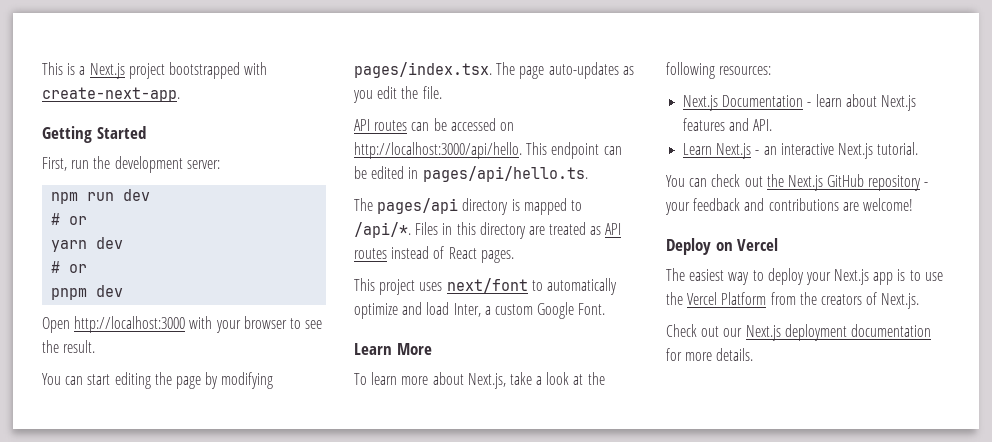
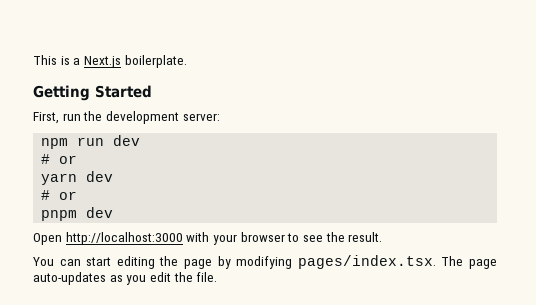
- This is a Next.js project bootstrapped with create-next-app.
+ This is a Next.js boilerplate.
- API routes can be accessed on http://localhost:3000/api/hello. This endpoint can be edited in pages/api/hello.ts.
- The pages/api directory is mapped to /api/*. Files in this directory are treated as API routes instead of React pages.
- This project uses next/font to automatically optimize and load Inter, a custom Google Font.
- Learn More
- To learn more about Next.js, take a look at the following resources:
- Next.js Documentation - learn about Next.js features and API.
- Learn Next.js - an interactive Next.js tutorial.
- You can check out the Next.js GitHub repository - your feedback and contributions are welcome!
- Deploy on Vercel
- The easiest way to deploy your Next.js app is to use the Vercel Platform from the creators of Next.js.
- Check out our Next.js deployment documentation for more details.

